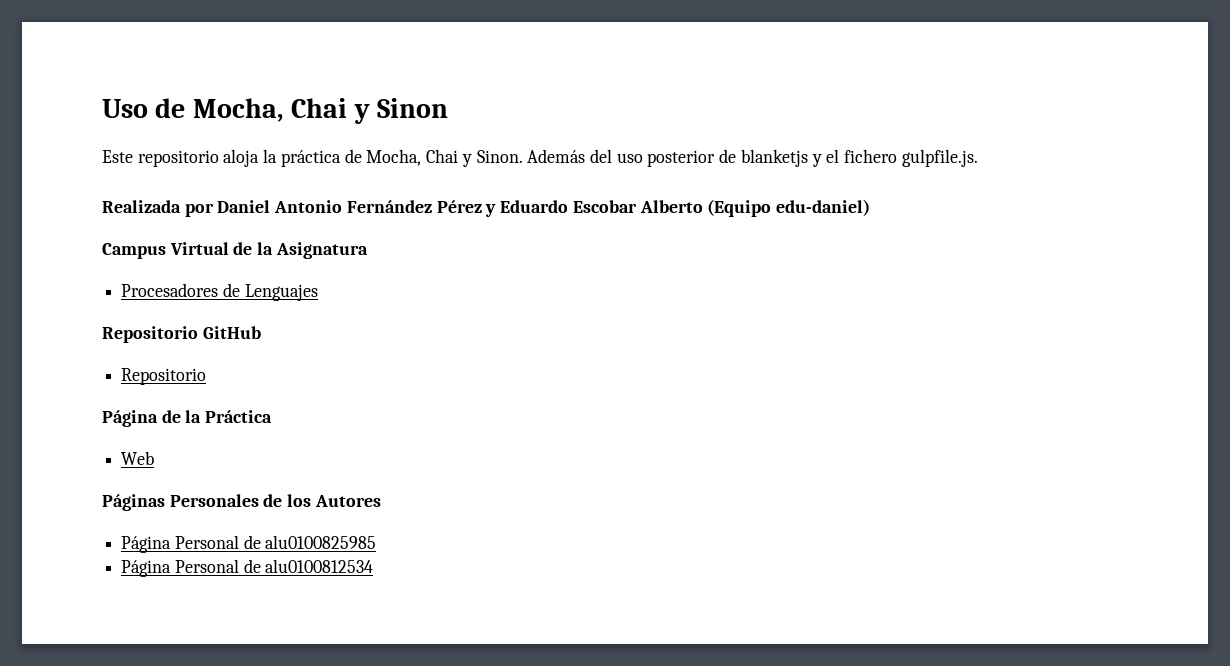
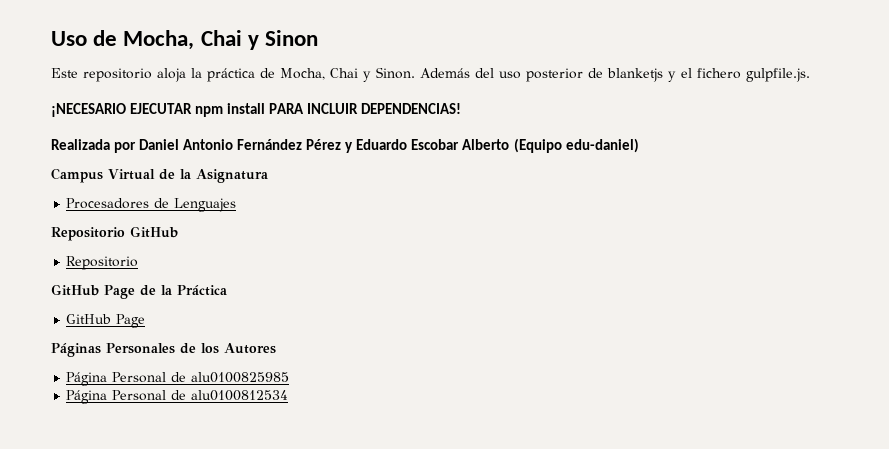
+ ¡NECESARIO EJECUTAR npm install PARA INCLUIR DEPENDENCIAS!
- Página de la Práctica
- Web
+ GitHub Page de la Práctica
+ GitHub Page

